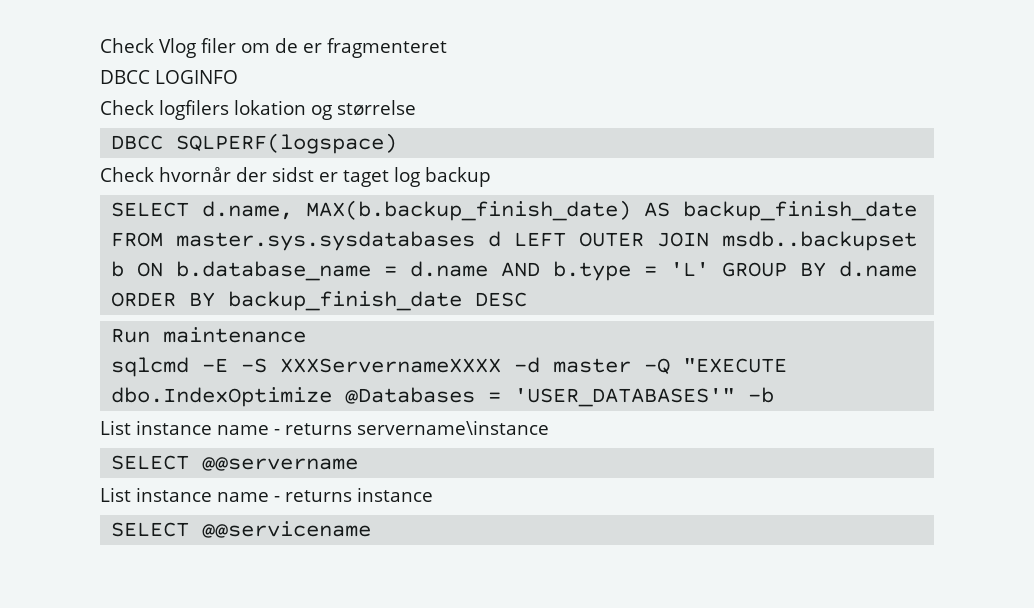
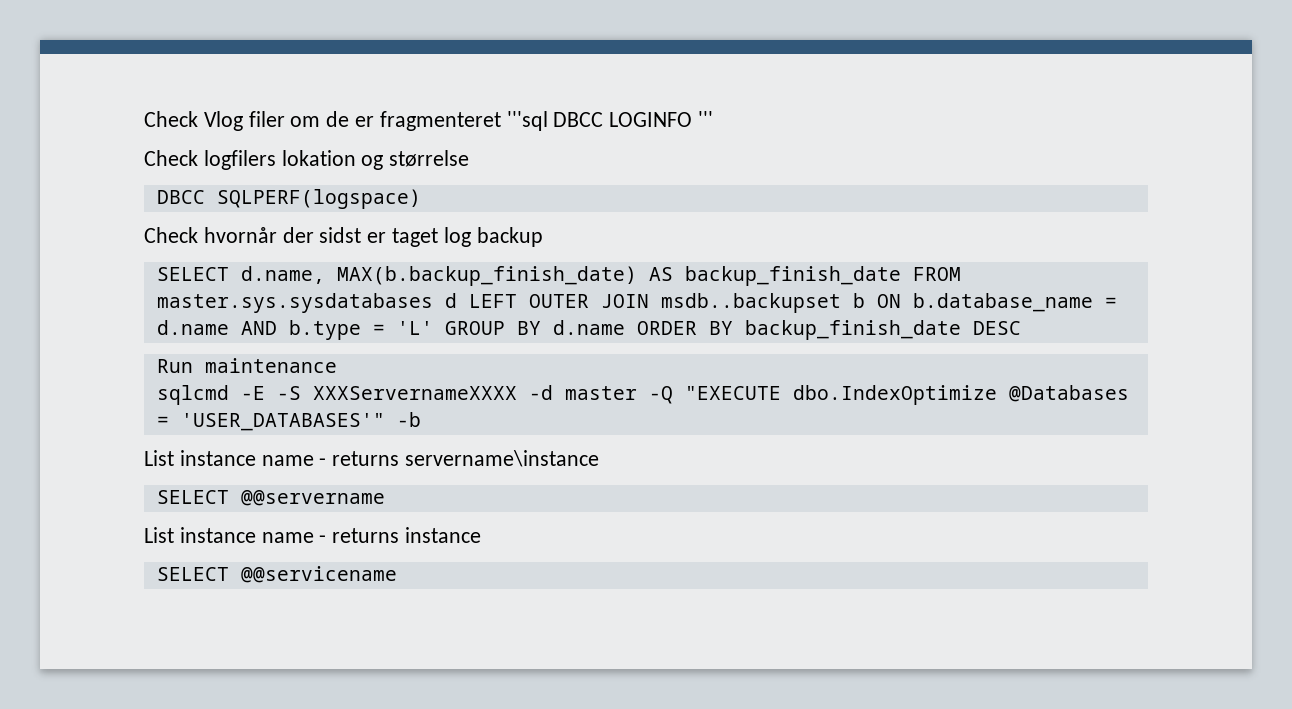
- Check Vlog filer om de er fragmenteret
- DBCC LOGINFO
+ Check Vlog filer om de er fragmenteret '''sql DBCC LOGINFO '''

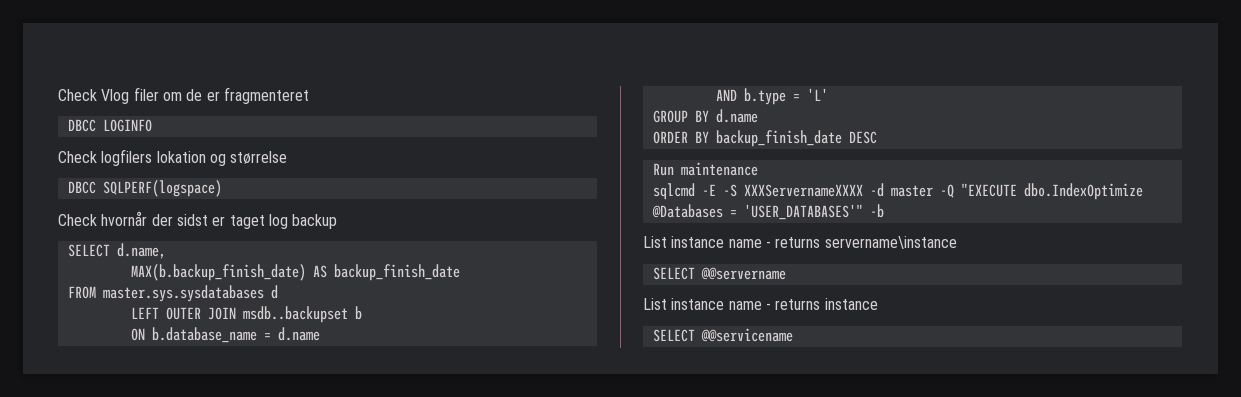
- Check Vlog filer om de er fragmenteret '''sql DBCC LOGINFO '''
+ Check Vlog filer om de er fragmenteret
+ DBCC LOGINFO
- SELECT d.name, MAX(b.backup_finish_date) AS backup_finish_date FROM master.sys.sysdatabases d LEFT OUTER JOIN msdb..backupset b ON b.database_name = d.name AND b.type = 'L' GROUP BY d.name ORDER BY backup_finish_date DESC
+ SELECT d.name,
+ MAX(b.backup_finish_date) AS backup_finish_date
+ FROM master.sys.sysdatabases d
+ LEFT OUTER JOIN msdb..backupset b
+ ON b.database_name = d.name
+ AND b.type = 'L'
+ GROUP BY d.name
+ ORDER BY backup_finish_date DESC

